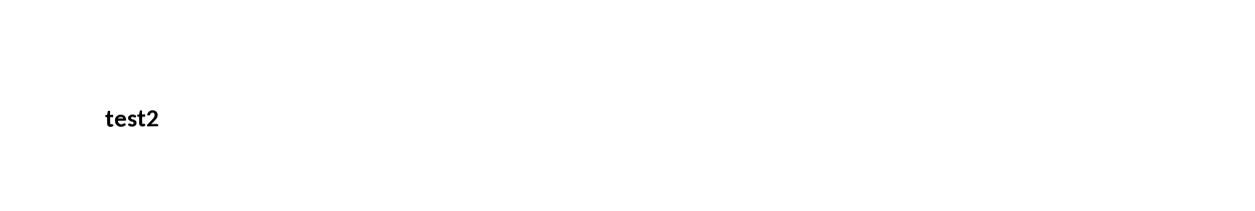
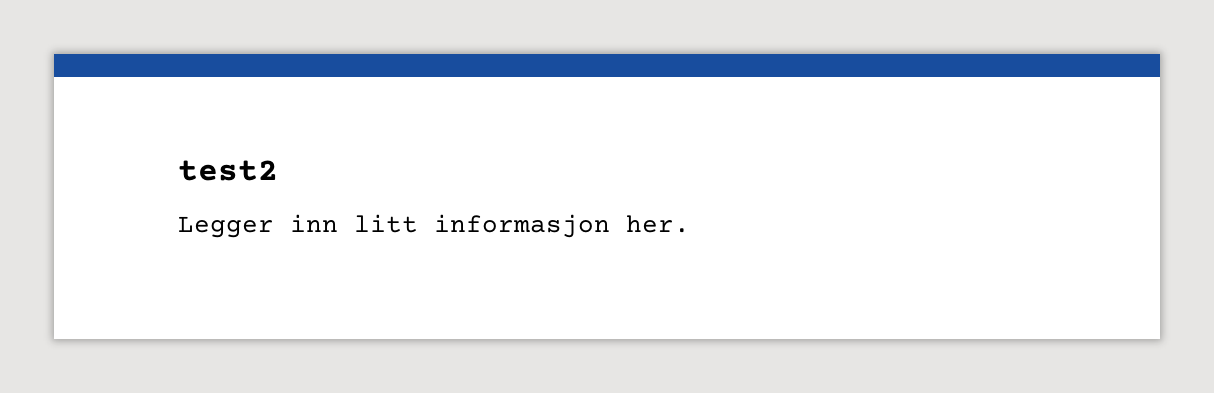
+ Legger inn litt informasjon her.

